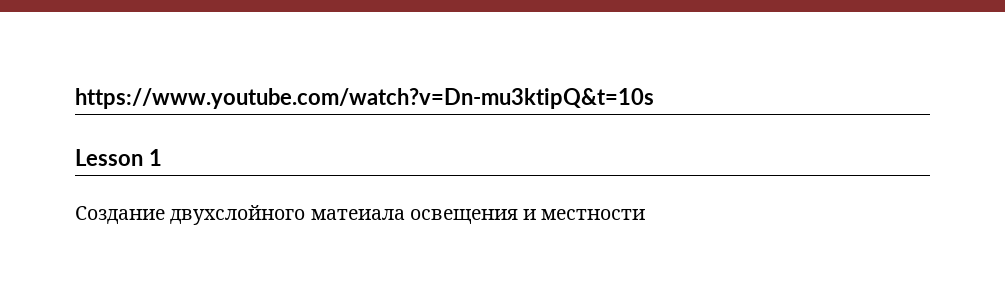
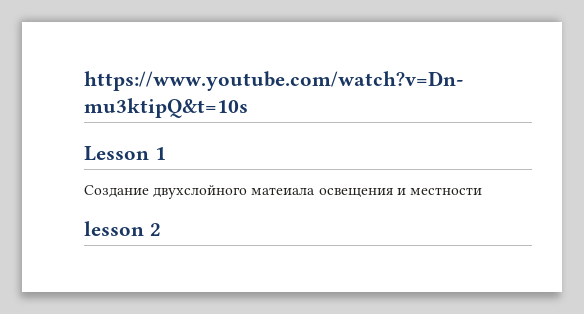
+ lesson 2

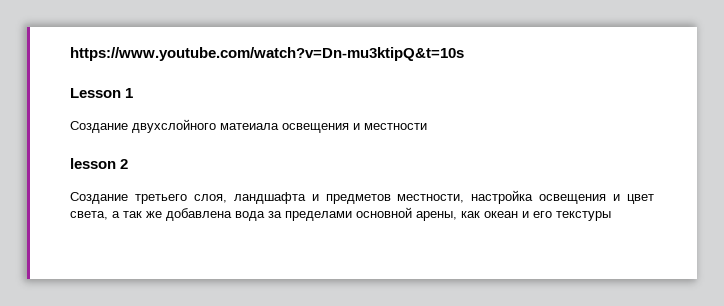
+ Создание третьего слоя, ландшафта и предметов местности, настройка освещения и цвет света, а так же добавлена вода за пределами основной арены, как океан и его текстуры

